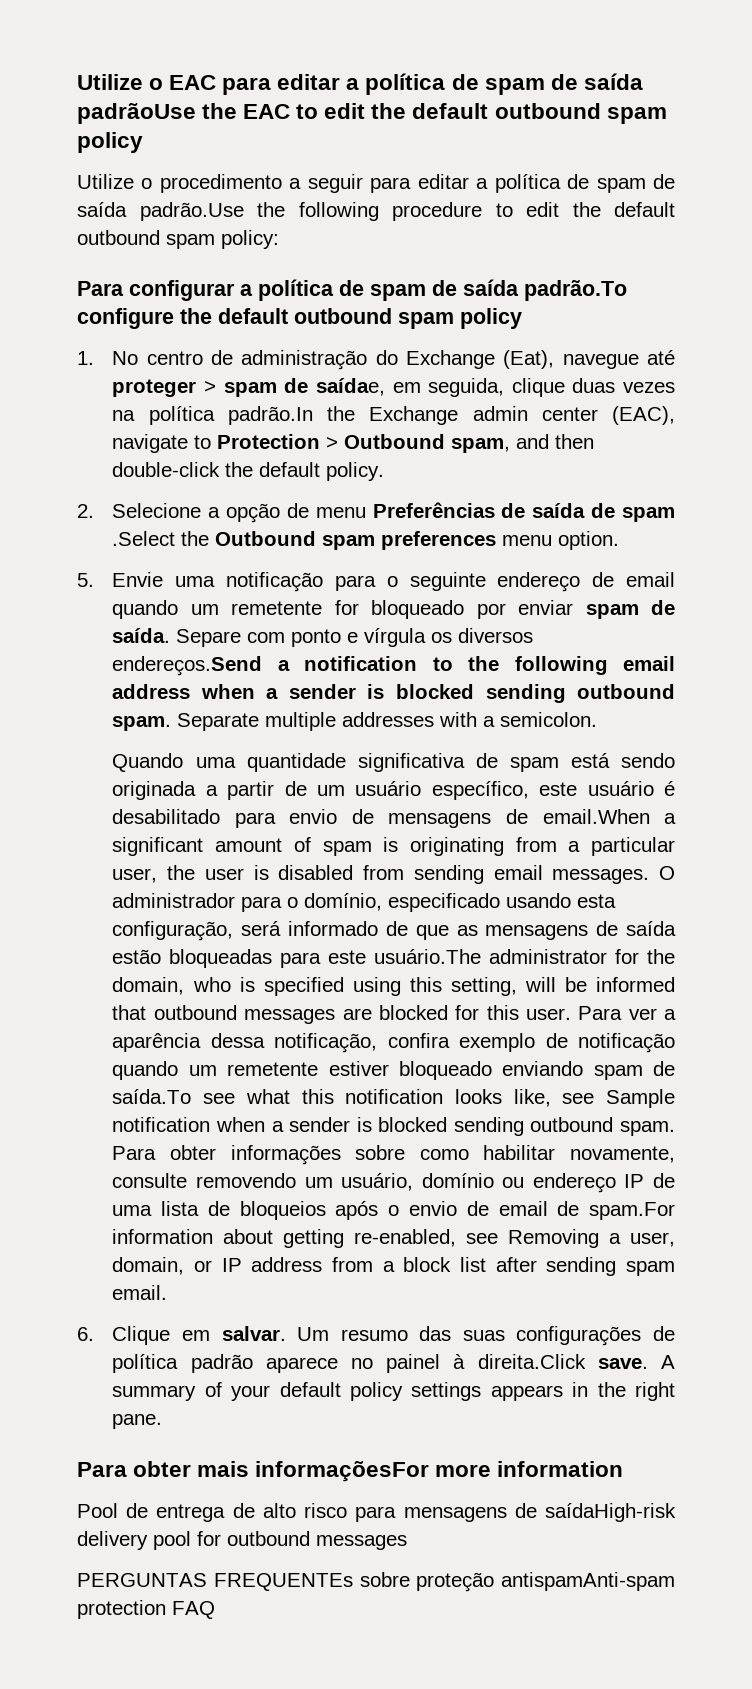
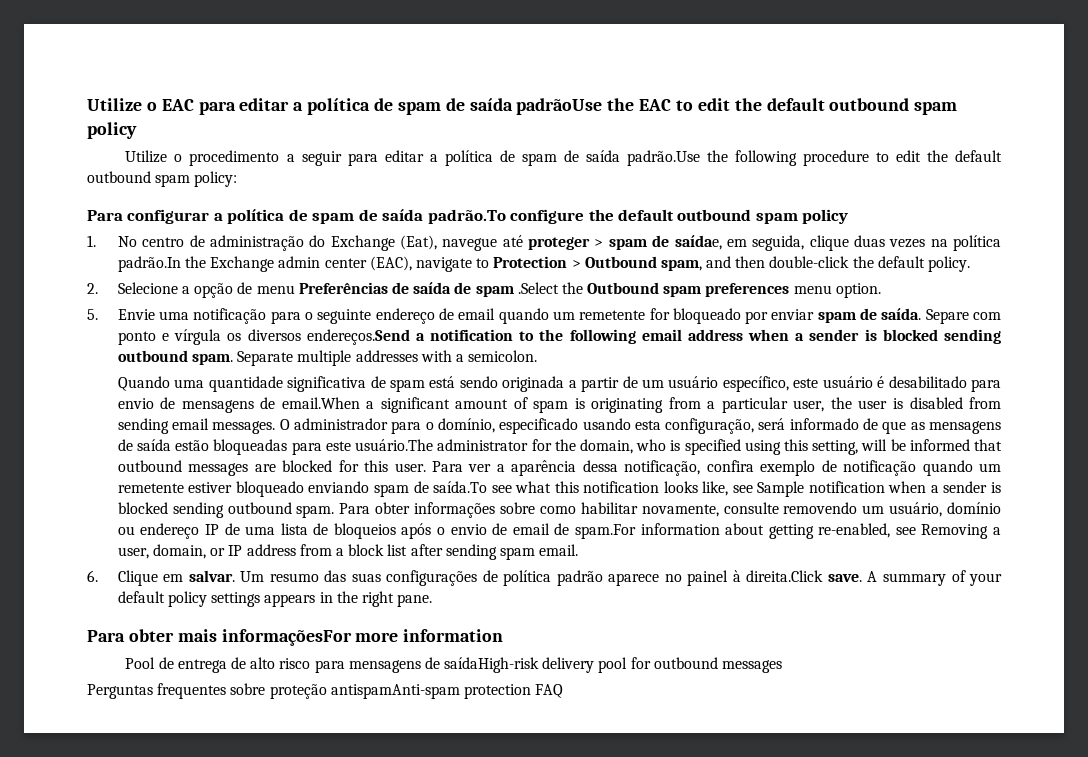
- PERGUNTAS FREQUENTEs sobre proteção antispamAnti-spam protection FAQ
+ Perguntas frequentes sobre proteção antispamAnti-spam protection FAQ

